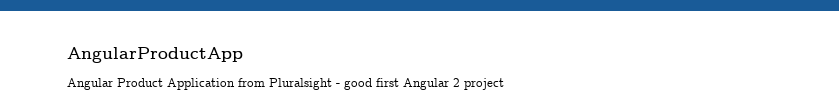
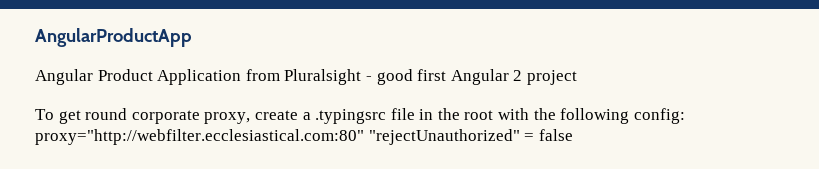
+ To get round corporate proxy, create a .typingsrc file in the root with the following config: proxy="http://webfilter.ecclesiastical.com:80" "rejectUnauthorized" = false

